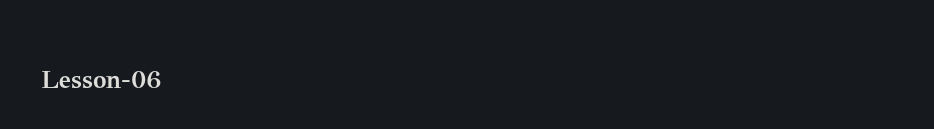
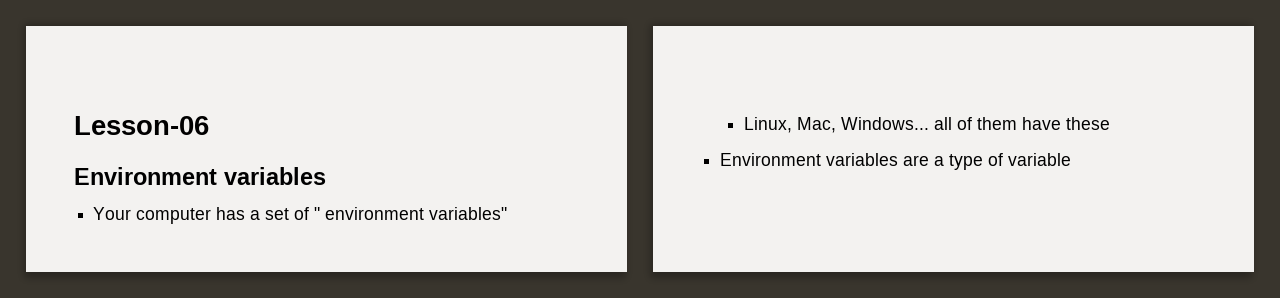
  Lesson-06
+ Environment variables
+ Your computer has a set of " environment variables"
+ Linux, Mac, Windows... all of them have these
+ Environment variables are a type of variable

